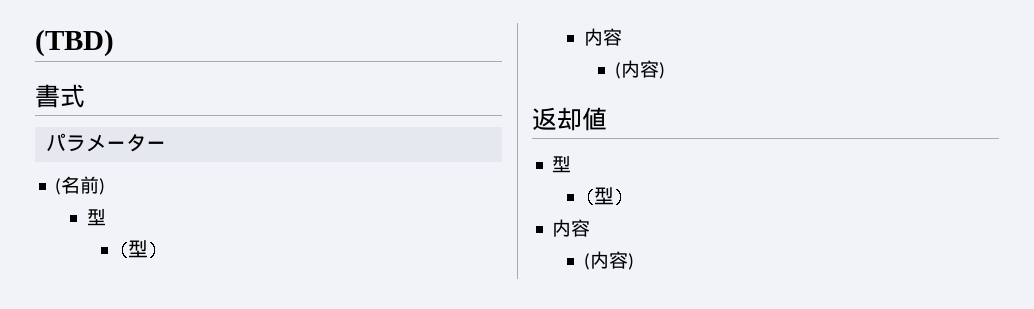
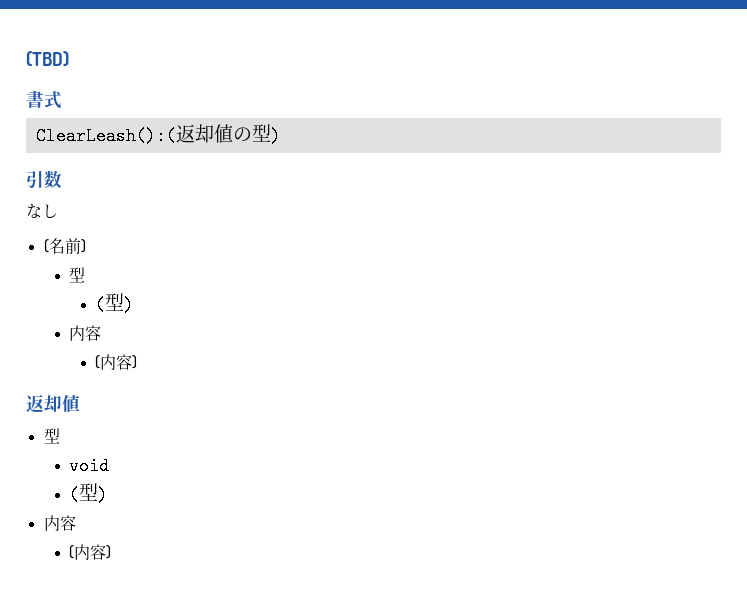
- パラメーター
+ ClearLeash():(返却値の型)
+ 引数
+ なし
+ void

